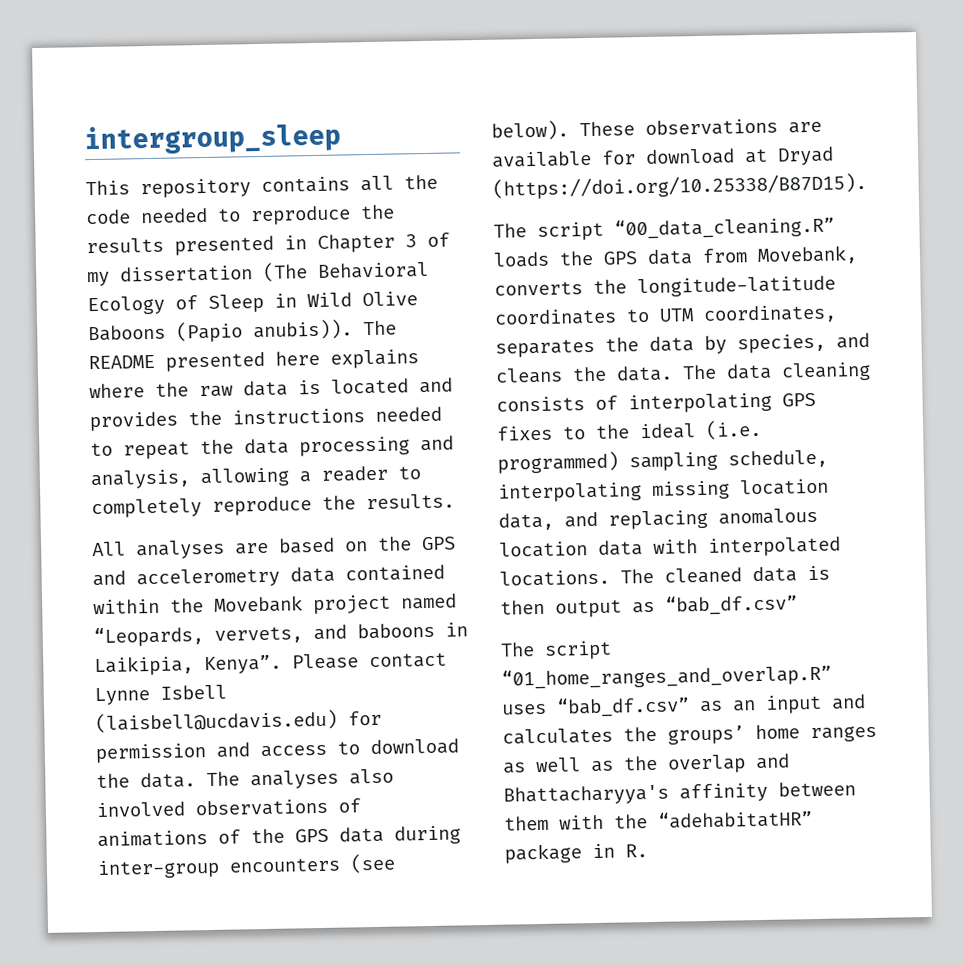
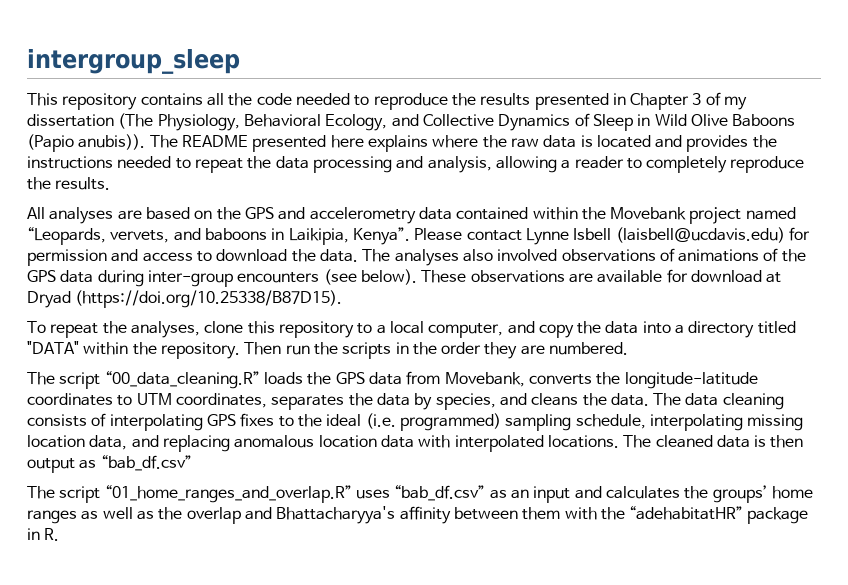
- This repository contains all the code needed to reproduce the results presented in Chapter 3 of my dissertation (The Behavioral Ecology of Sleep in Wild Olive Baboons (Papio anubis)).
+ This repository contains all the code needed to reproduce the results presented in Chapter 3 of my dissertation (The Physiology, Behavioral Ecology, and Collective Dynamics of Sleep in Wild Olive Baboons (Papio anubis)).
+ To repeat the analyses, clone this repository to a local computer, and copy the data into a directory titled "DATA" within the repository. Then run the scripts in the order they are numbered.

